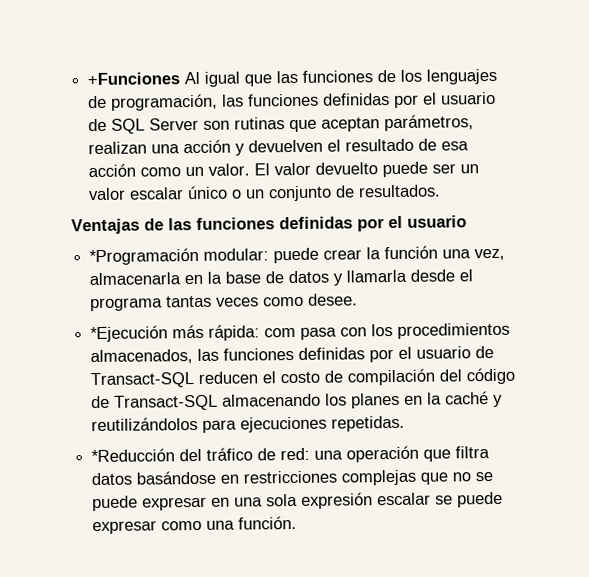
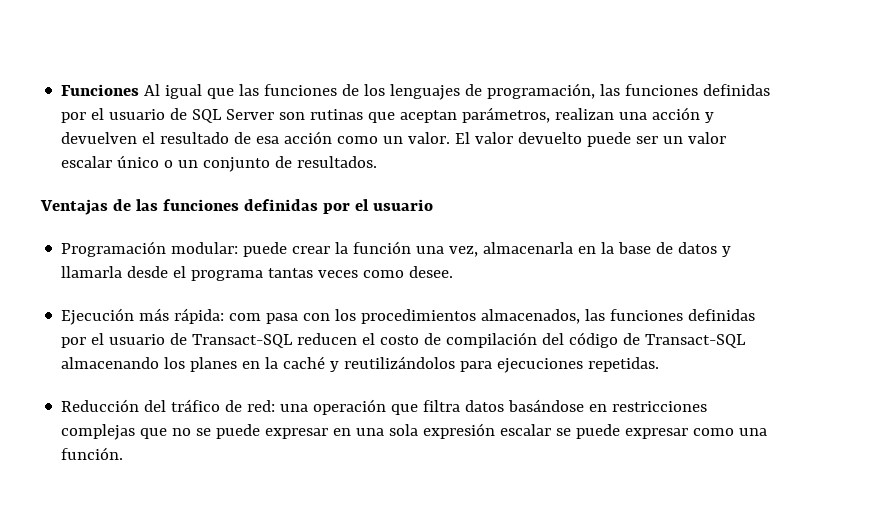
- +Funciones Al igual que las funciones de los lenguajes de programación, las funciones definidas por el usuario de SQL Server son rutinas que aceptan parámetros, realizan una acción y devuelven el resultado de esa acción como un valor.
+ Funciones Al igual que las funciones de los lenguajes de programación, las funciones definidas por el usuario de SQL Server son rutinas que aceptan parámetros, realizan una acción y devuelven el resultado de esa acción como un valor.
- *Programación modular: puede crear la función una vez, almacenarla en la base de datos y llamarla desde el programa tantas veces como desee.
+ Programación modular: puede crear la función una vez, almacenarla en la base de datos y llamarla desde el programa tantas veces como desee.
- *Ejecución más rápida: com pasa con los procedimientos almacenados, las funciones definidas por el usuario de Transact-SQL reducen el costo de compilación del código de Transact-SQL almacenando los planes en la caché y reutilizándolos para ejecuciones repetidas.
+ Ejecución más rápida: com pasa con los procedimientos almacenados, las funciones definidas por el usuario de Transact-SQL reducen el costo de compilación del código de Transact-SQL almacenando los planes en la caché y reutilizándolos para ejecuciones repetidas.
- *Reducción del tráfico de red: una operación que filtra datos basándose en restricciones complejas que no se puede expresar en una sola expresión escalar se puede expresar como una función.
+ Reducción del tráfico de red: una operación que filtra datos basándose en restricciones complejas que no se puede expresar en una sola expresión escalar se puede expresar como una función.

